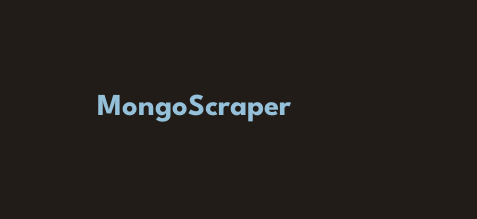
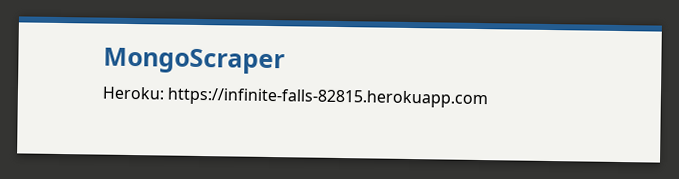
+ Heroku: https://infinite-falls-82815.herokuapp.com

